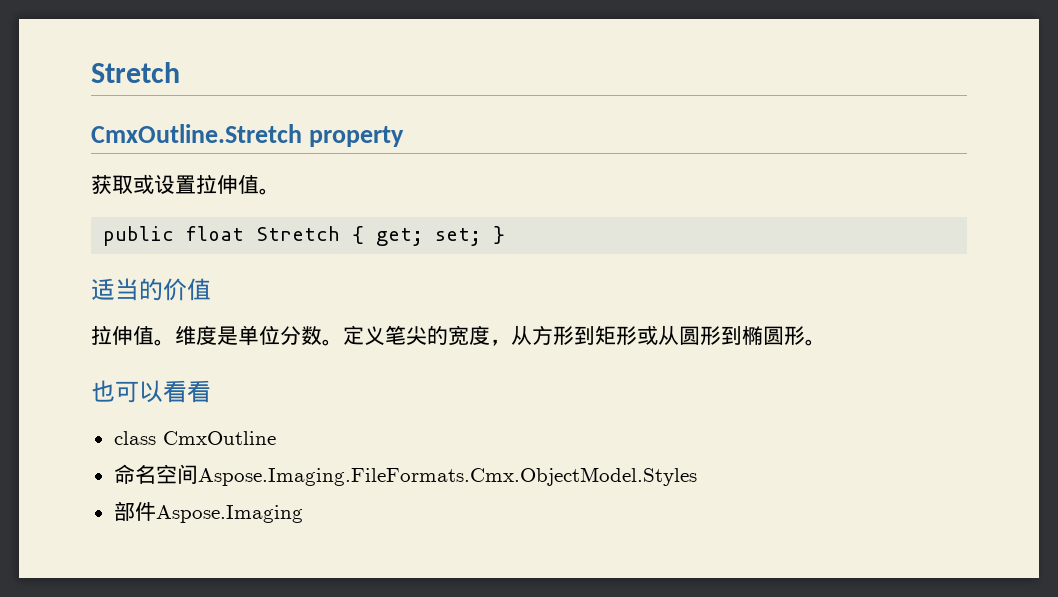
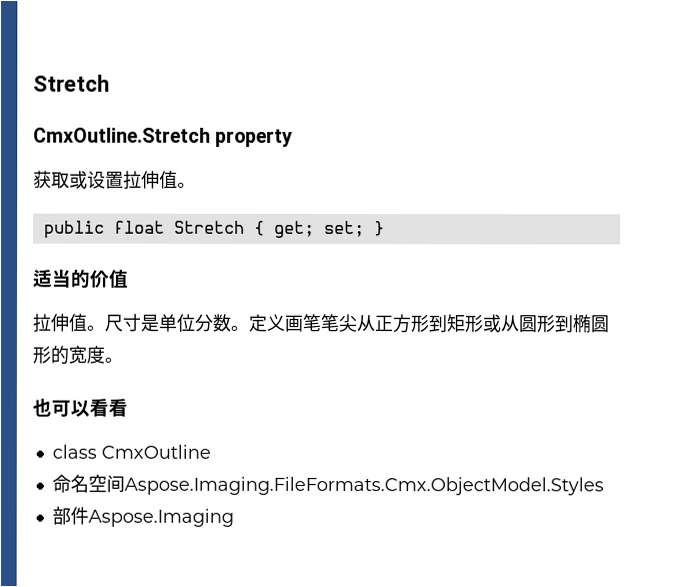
- 维度是单位分数。
+ 尺寸是单位分数。
- 定义笔尖的宽度，从方形到矩形或从圆形到椭圆形。
+ 定义画笔笔尖从正方形到矩形或从圆形到椭圆形的宽度。

